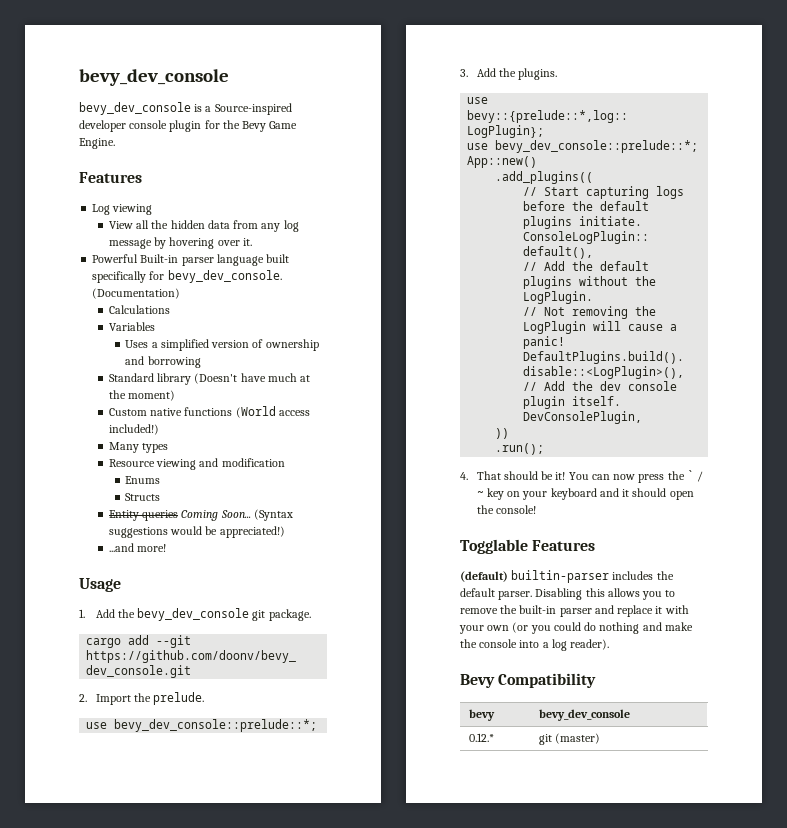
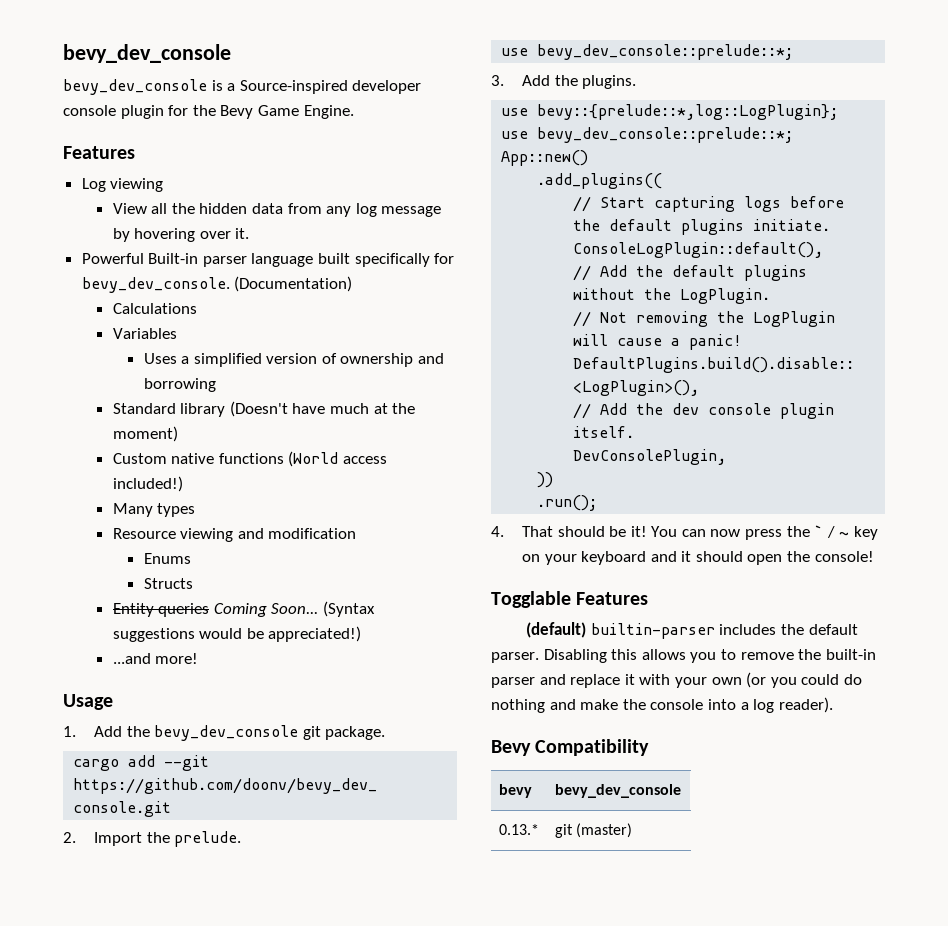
- 0.12.* | git (master)
+ 0.13.* | git (master)

